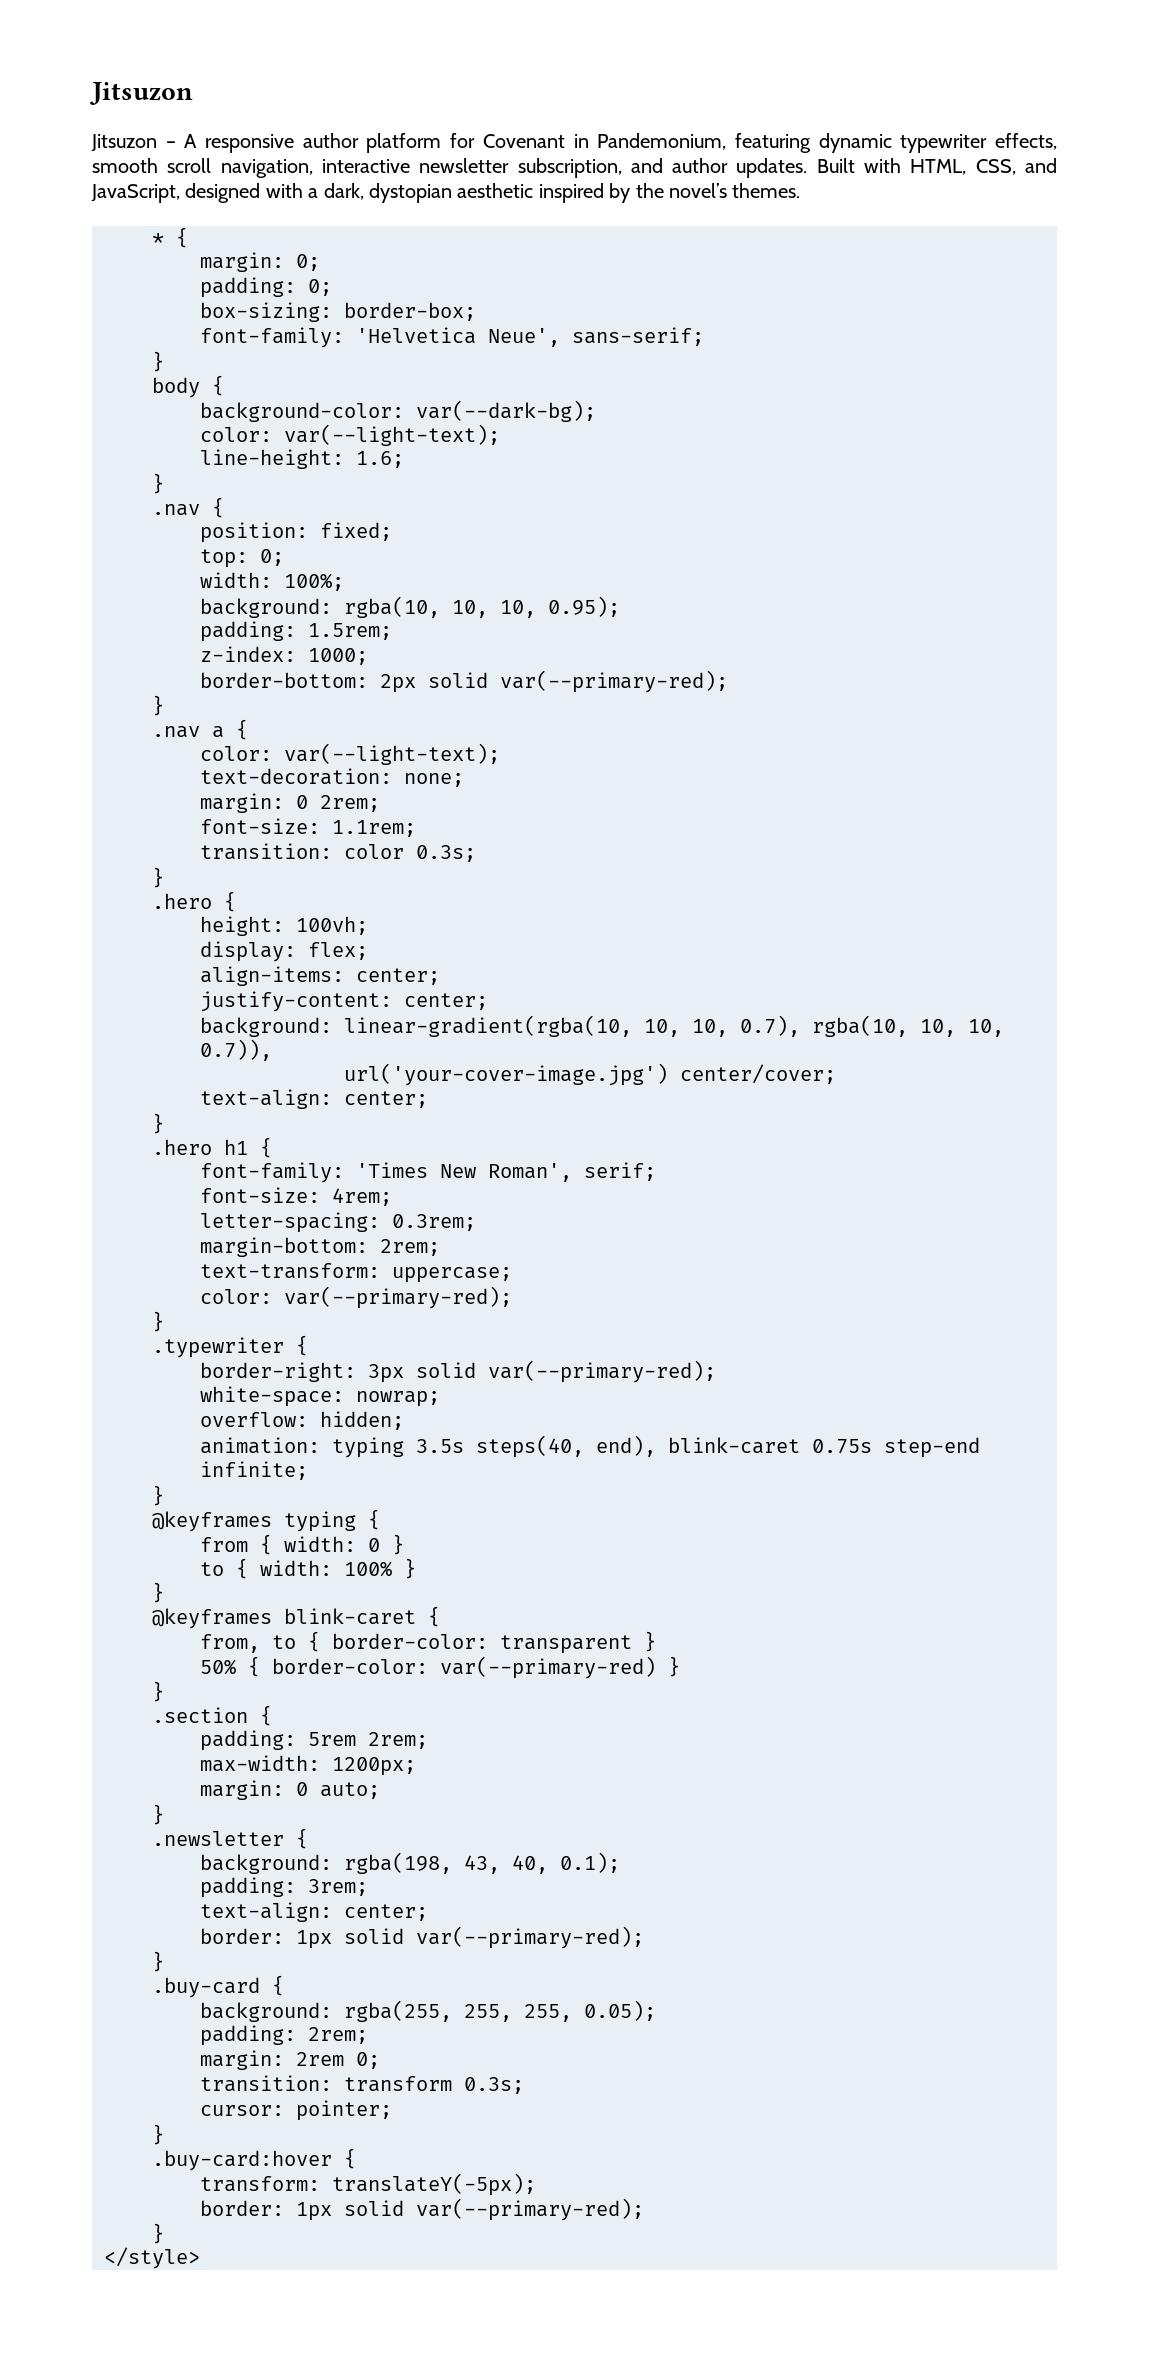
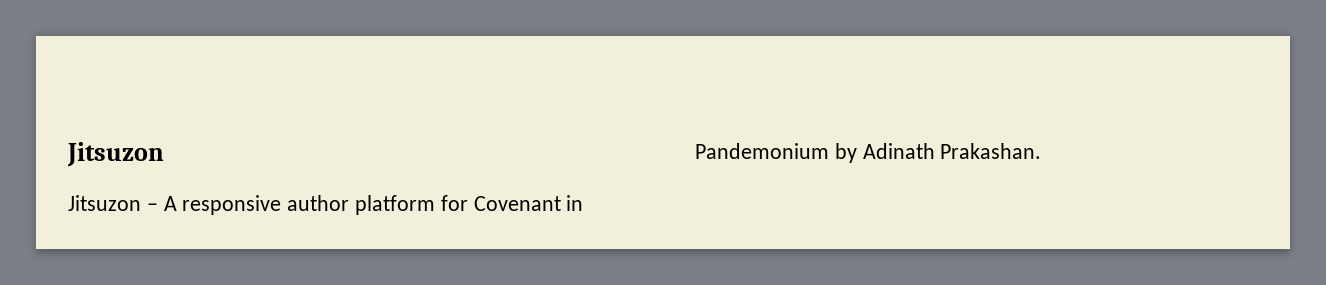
- Jitsuzon – A responsive author platform for Covenant in Pandemonium, featuring dynamic typewriter effects, smooth scroll navigation, interactive newsletter subscription, and author updates. Built with HTML, CSS, and JavaScript, designed with a dark, dystopian aesthetic inspired by the novel’s themes.
- * {
- margin: 0;
- padding: 0;
- box-sizing: border-box;
- font-family: 'Helvetica Neue', sans-serif;
- }
- body {
- background-color: var(--dark-bg);
- color: var(--light-text);
- line-height: 1.6;
- }
- .nav {
- position: fixed;
- top: 0;
- width: 100%;
- background: rgba(10, 10, 10, 0.95);
- padding: 1.5rem;
- z-index: 1000;
- border-bottom: 2px solid var(--primary-red);
- }
- .nav a {
- color: var(--light-text);
- text-decoration: none;
- margin: 0 2rem;
- font-size: 1.1rem;
- transition: color 0.3s;
- }
- .hero {
- height: 100vh;
- display: flex;
- align-items: center;
- justify-content: center;
- background: linear-gradient(rgba(10, 10, 10, 0.7), rgba(10, 10, 10, 0.7)),
- url('your-cover-image.jpg') center/cover;
- text-align: center;
- }
- .hero h1 {
- font-family: 'Times New Roman', serif;
- font-size: 4rem;
- letter-spacing: 0.3rem;
- margin-bottom: 2rem;
- text-transform: uppercase;
- color: var(--primary-red);
- }
- .typewriter {
- border-right: 3px solid var(--primary-red);
- white-space: nowrap;
- overflow: hidden;
- animation: typing 3.5s steps(40, end), blink-caret 0.75s step-end infinite;
- }
- @keyframes typing {
- from { width: 0 }
- to { width: 100% }
- }
- @keyframes blink-caret {
- from, to { border-color: transparent }
- 50% { border-color: var(--primary-red) }
- }
- .section {
- padding: 5rem 2rem;
- max-width: 1200px;
- margin: 0 auto;
- }
- .newsletter {
- background: rgba(198, 43, 40, 0.1);
- padding: 3rem;
- text-align: center;
- border: 1px solid var(--primary-red);
- }
- .buy-card {
- background: rgba(255, 255, 255, 0.05);
- padding: 2rem;
- margin: 2rem 0;
- transition: transform 0.3s;
- cursor: pointer;
- }
- .buy-card:hover {
- transform: translateY(-5px);
- border: 1px solid var(--primary-red);
- }
- </style>
+ Jitsuzon – A responsive author platform for Covenant in Pandemonium by Adinath Prakashan.

